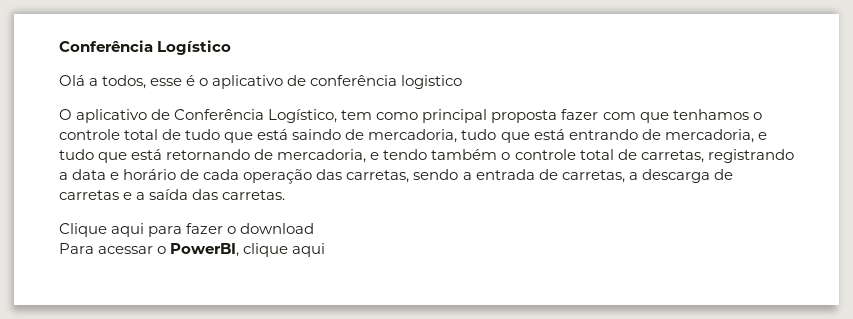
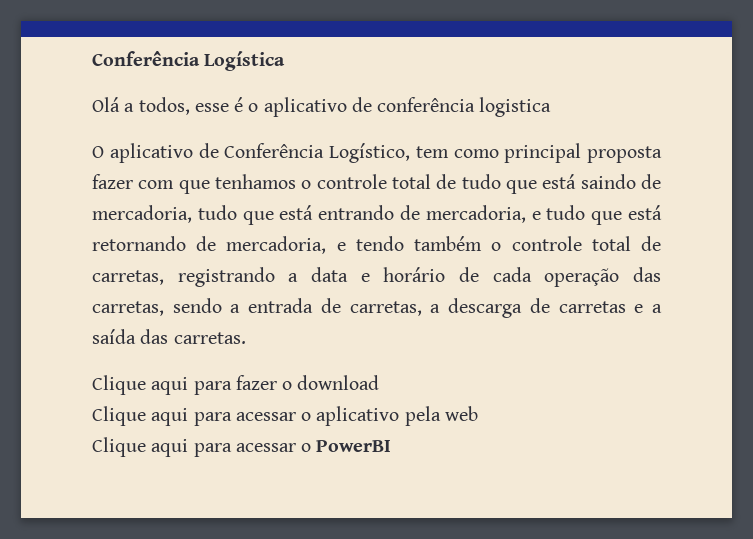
- Conferência Logístico
+ Conferência Logística
- Olá a todos, esse é o aplicativo de conferência logistico
+ Olá a todos, esse é o aplicativo de conferência logistica
- Para acessar o PowerBI, clique aqui
+ Clique aqui para acessar o aplicativo pela web
+ Clique aqui para acessar o PowerBI

